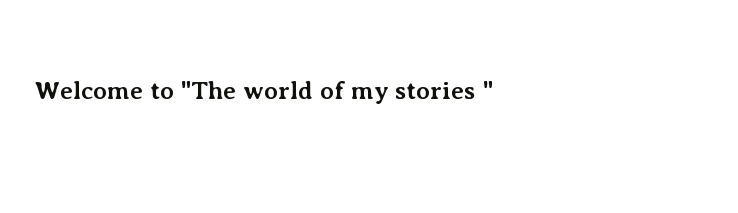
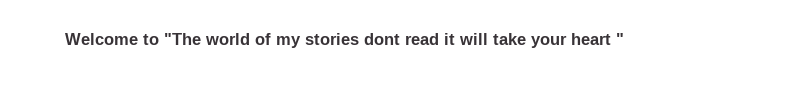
- Welcome to "The world of my stories "
+ Welcome to "The world of my stories dont read it will take your heart "

